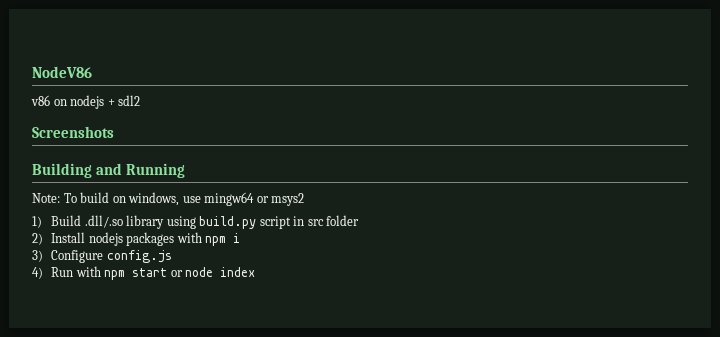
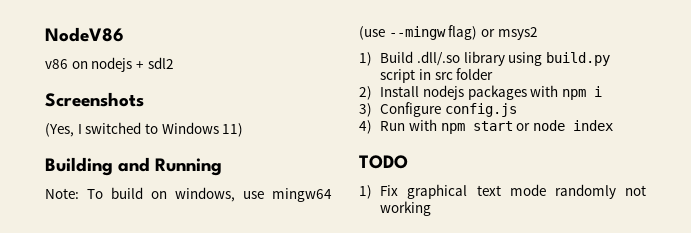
+ (Yes, I switched to Windows 11)
- Note: To build on windows, use mingw64 or msys2
+ Note: To build on windows, use mingw64 (use --mingw flag) or msys2
+ TODO
+ 1) Fix graphical text mode randomly not working

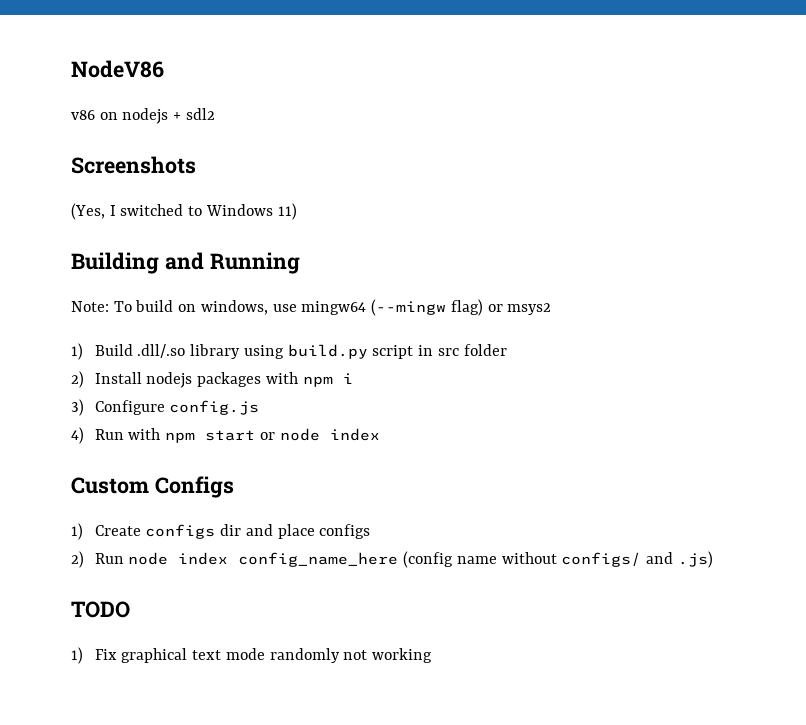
- Note: To build on windows, use mingw64 (use --mingw flag) or msys2
+ Note: To build on windows, use mingw64 (--mingw flag) or msys2
+ Custom Configs
+ 1) Create configs dir and place configs
+ 2) Run node index config_name_here (config name without configs/ and .js)

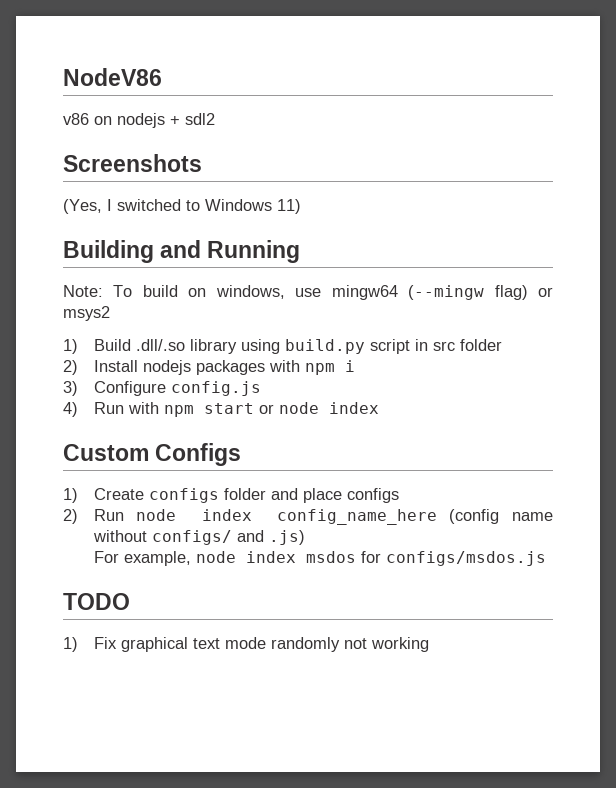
- 1) Create configs dir and place configs
+ 1) Create configs folder and place configs
+ For example, node index msdos for configs/msdos.js

